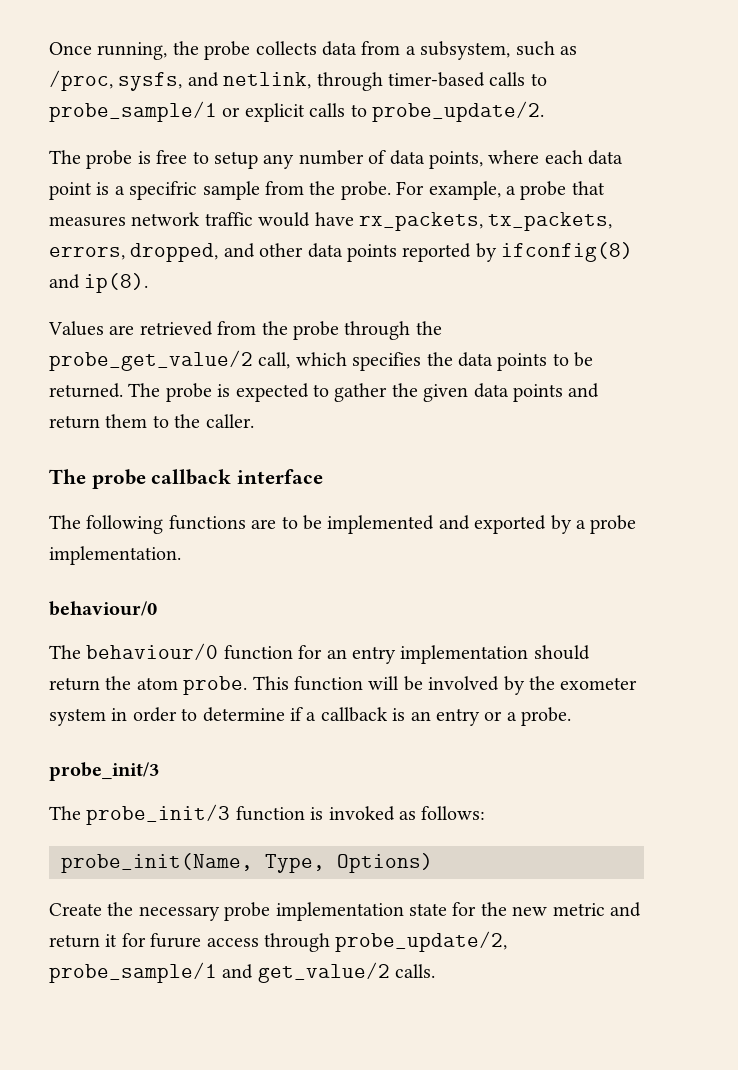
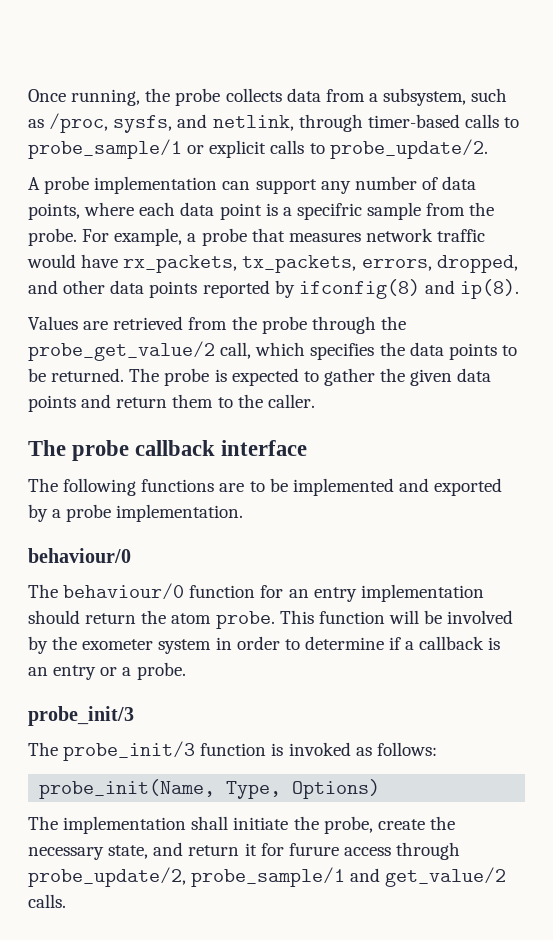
- The probe is free to setup any number of data points, where each data point is a specifric sample from the probe.
+ A probe implementation can support any number of data points, where each data point is a specifric sample from the probe.
- Create the necessary probe implementation state for the new metric and return it for furure access through probe_update/2, probe_sample/1 and get_value/2 calls.
+ The implementation shall initiate the probe, create the necessary state, and return it for furure access through probe_update/2, probe_sample/1 and get_value/2 calls.

